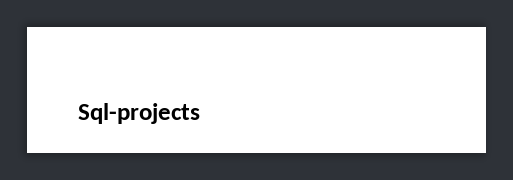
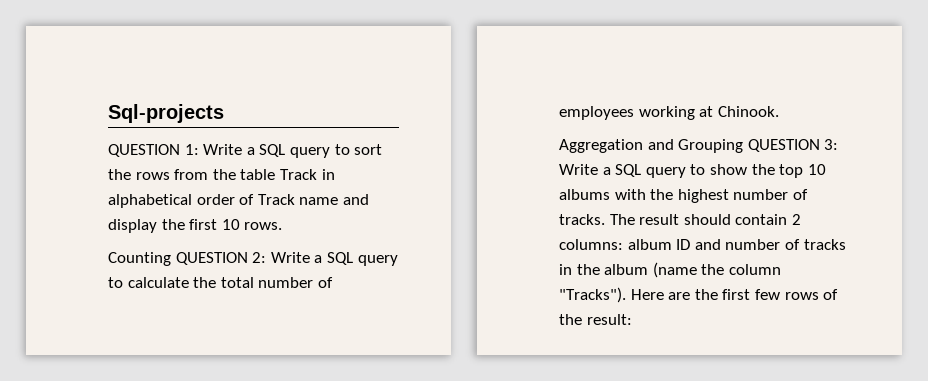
+ QUESTION 1: Write a SQL query to sort the rows from the table Track in alphabetical order of Track name and display the first 10 rows.
+ Counting QUESTION 2: Write a SQL query to calculate the total number of employees working at Chinook.
+ Aggregation and Grouping QUESTION 3: Write a SQL query to show the top 10 albums with the highest number of tracks. The result should contain 2 columns: album ID and number of tracks in the album (name the column "Tracks"). Here are the first few rows of the result:

